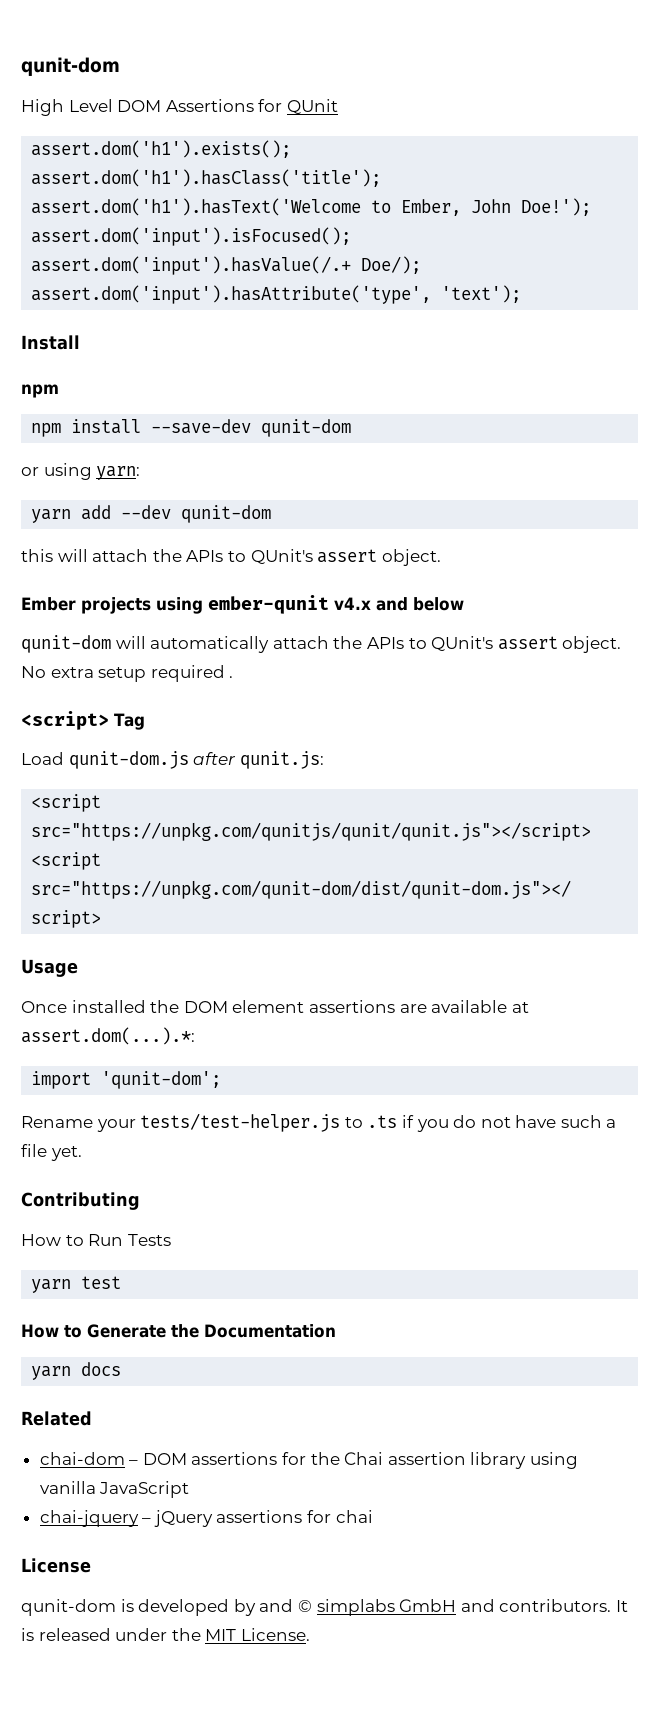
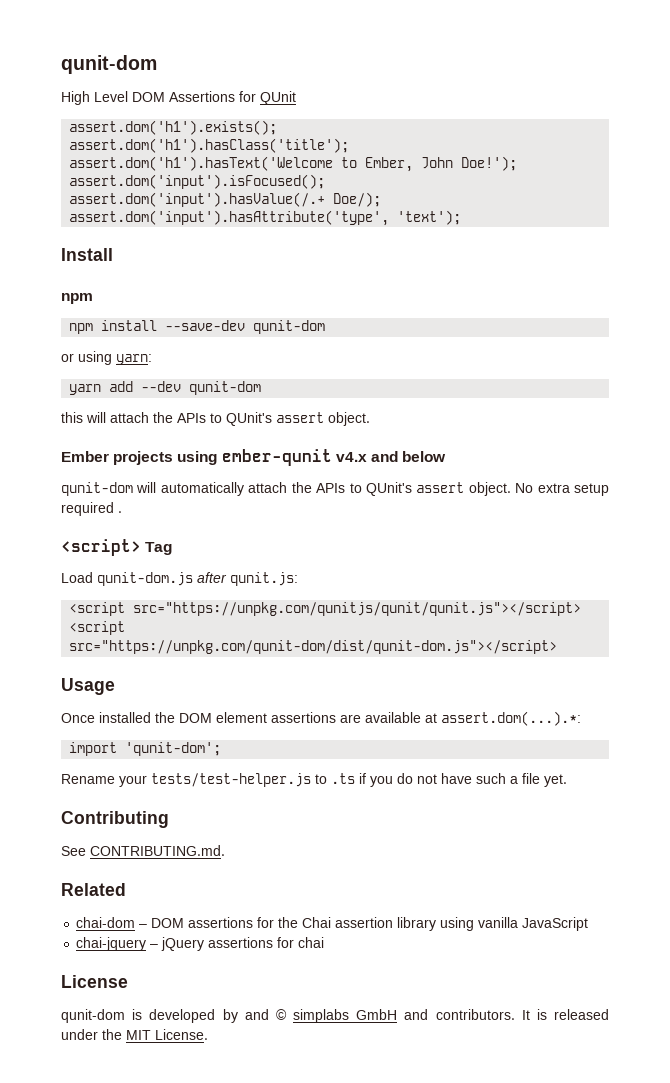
- How to Run Tests
- yarn test
- How to Generate the Documentation
- yarn docs
+ See CONTRIBUTING.md.

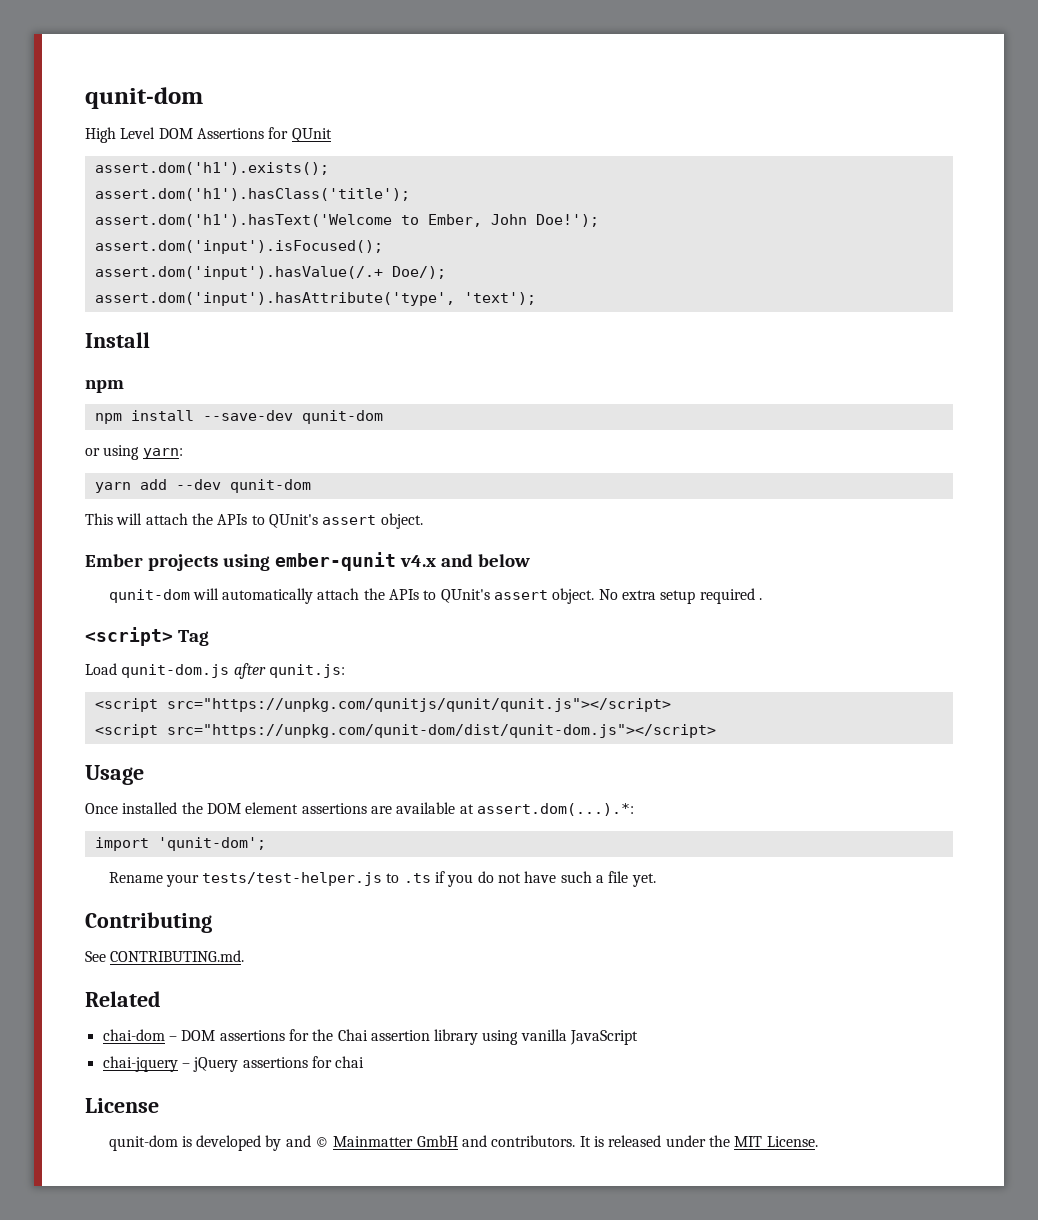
- this will attach the APIs to QUnit's assert object.
+ This will attach the APIs to QUnit's assert object.
- qunit-dom is developed by and © simplabs GmbH and contributors.
+ qunit-dom is developed by and © Mainmatter GmbH and contributors.

